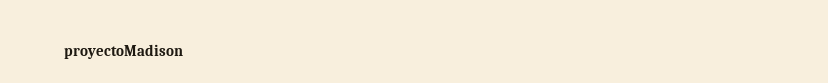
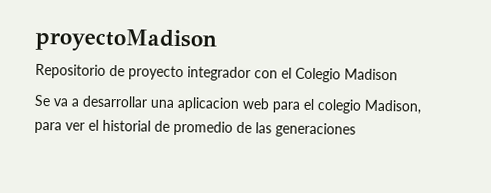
+ Repositorio de proyecto integrador con el Colegio Madison
+ Se va a desarrollar una aplicacion web para el colegio Madison, para ver el historial de promedio de las generaciones

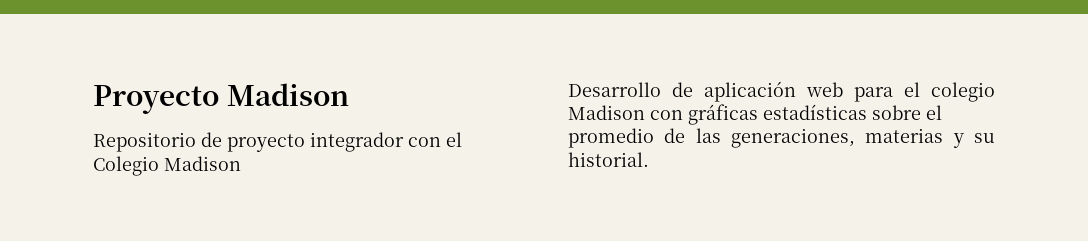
- proyectoMadison
+ Proyecto Madison
- Se va a desarrollar una aplicacion web para el colegio Madison, para ver el historial de promedio de las generaciones
+ Desarrollo de aplicación web para el colegio Madison con gráficas estadísticas sobre el promedio de las generaciones, materias y su historial.

